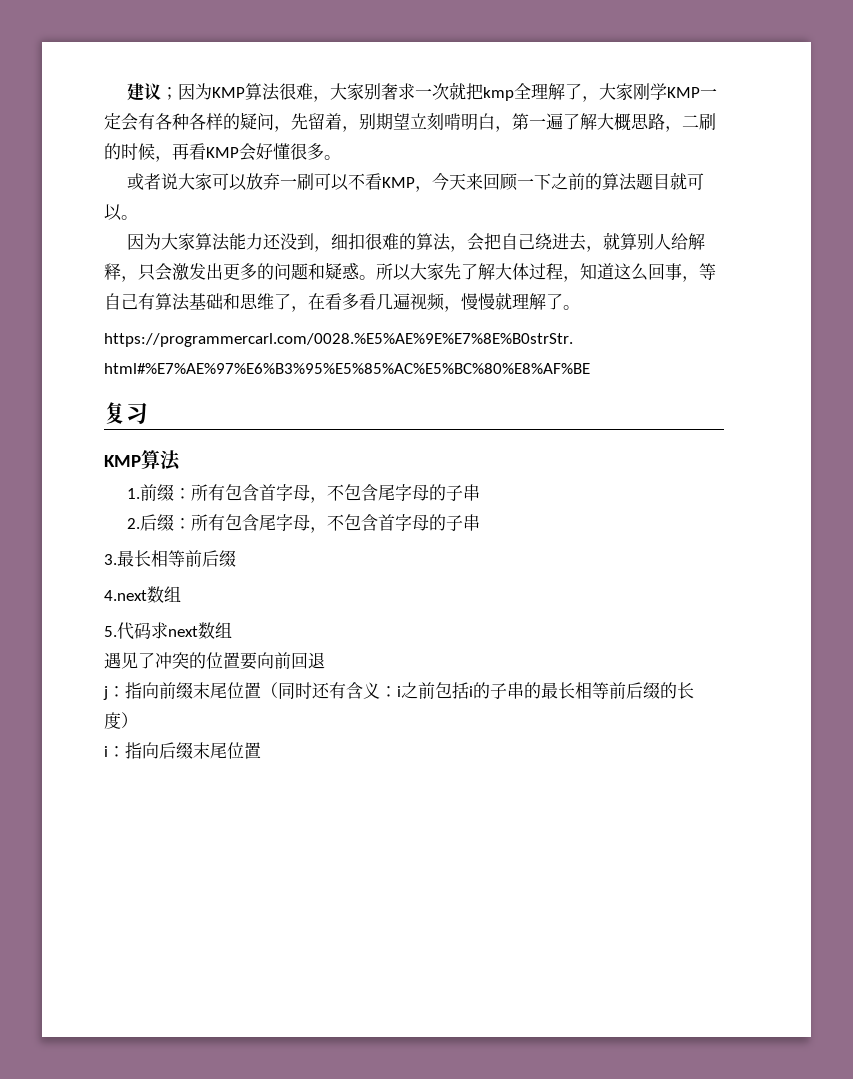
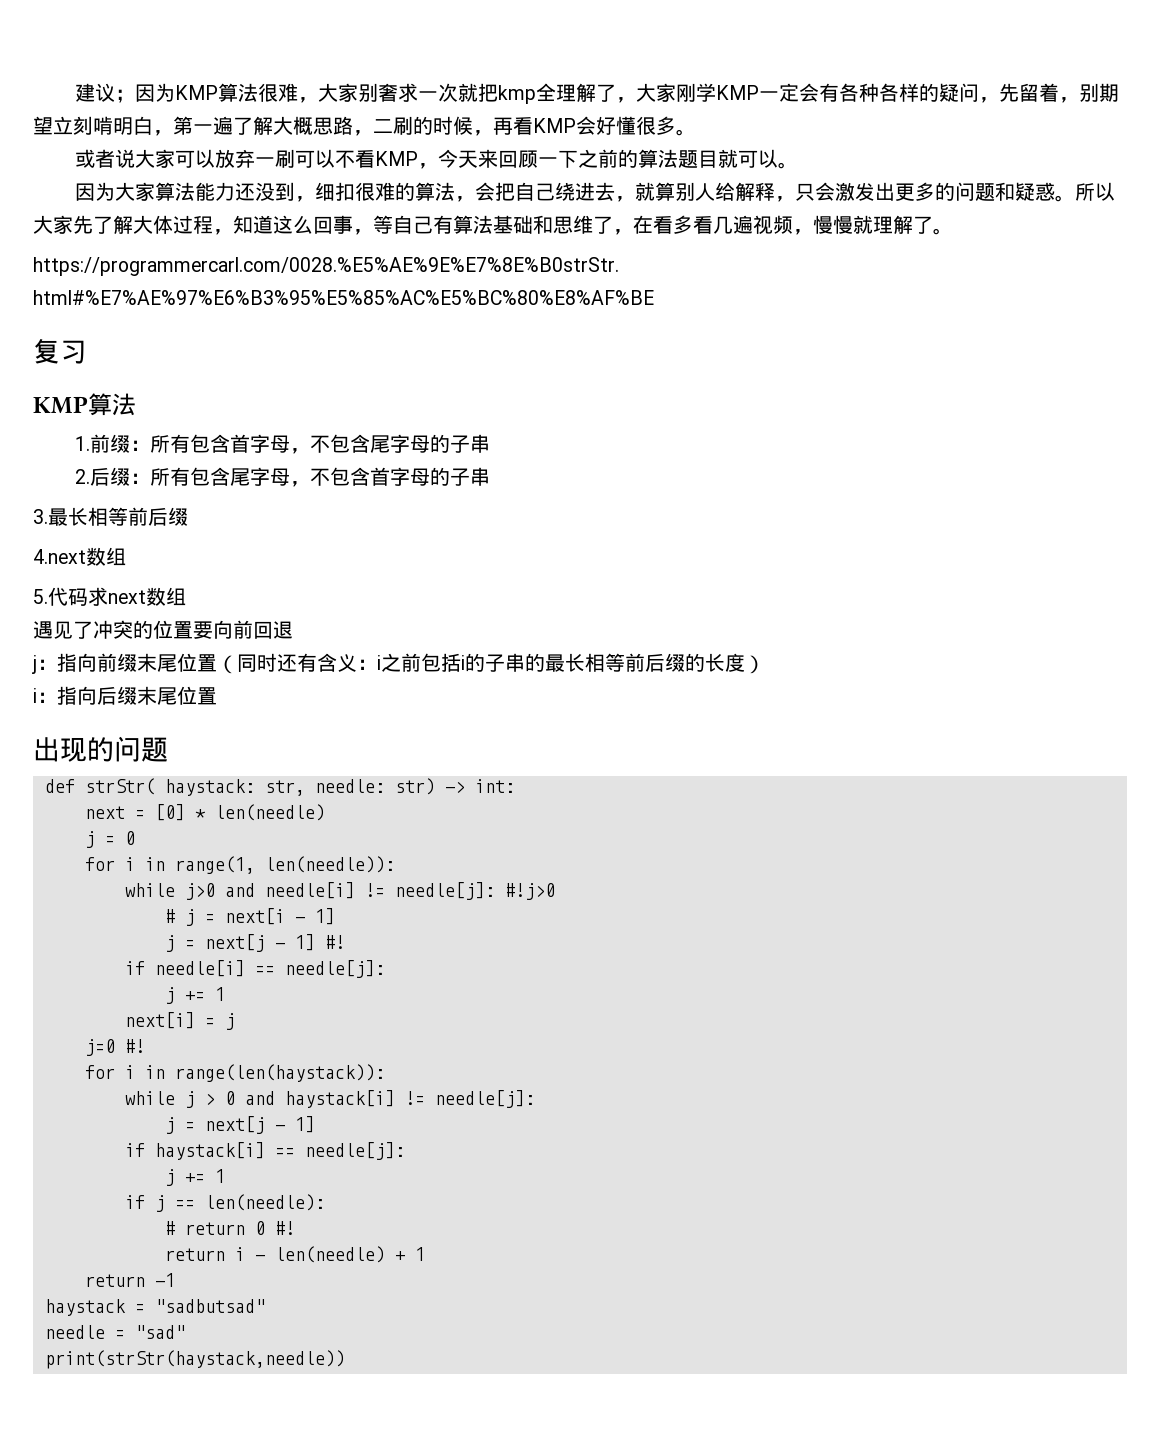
+ 出现的问题
+ def strStr( haystack: str, needle: str) -> int:
+ next = [0] * len(needle)
+ j = 0
+ for i in range(1, len(needle)):
+ while j>0 and needle[i] != needle[j]: #!j>0
+ # j = next[i - 1]
+ j = next[j - 1] #!
+ if needle[i] == needle[j]:
+ j += 1
+ next[i] = j
+ j=0 #!
+ for i in range(len(haystack)):
+ while j > 0 and haystack[i] != needle[j]:
+ j = next[j - 1]
+ if haystack[i] == needle[j]:
+ j += 1
+ if j == len(needle):
+ # return 0 #!
+ return i - len(needle) + 1
+ return -1
+ haystack = "sadbutsad"
+ needle = "sad"
+ print(strStr(haystack,needle))

